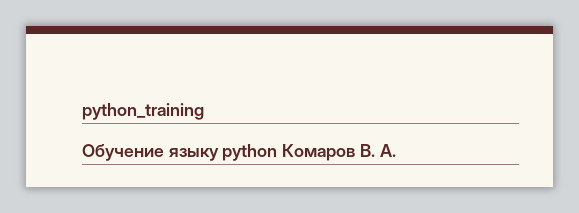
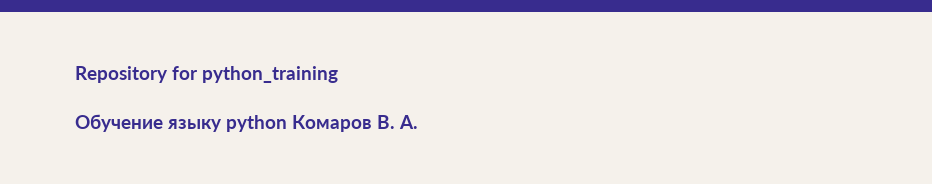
- python_training
+ Repository for python_training

